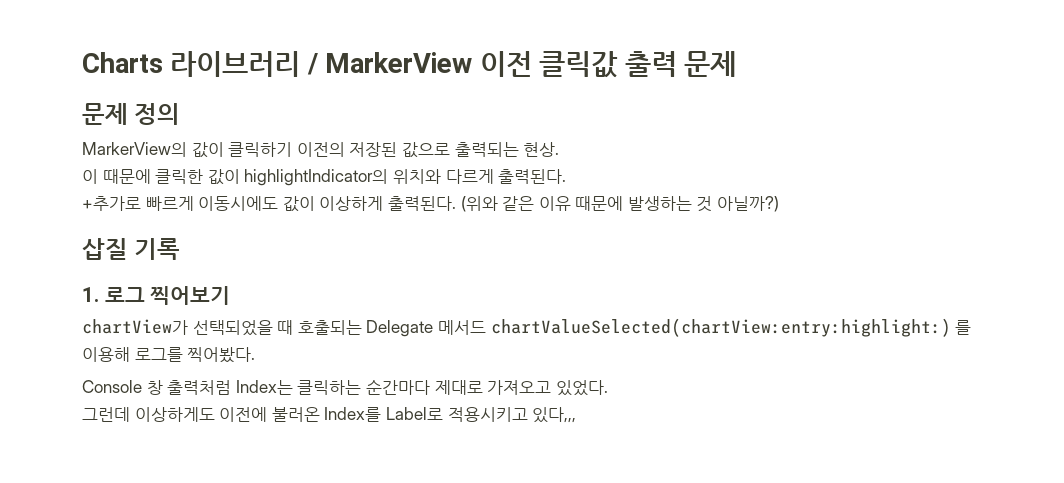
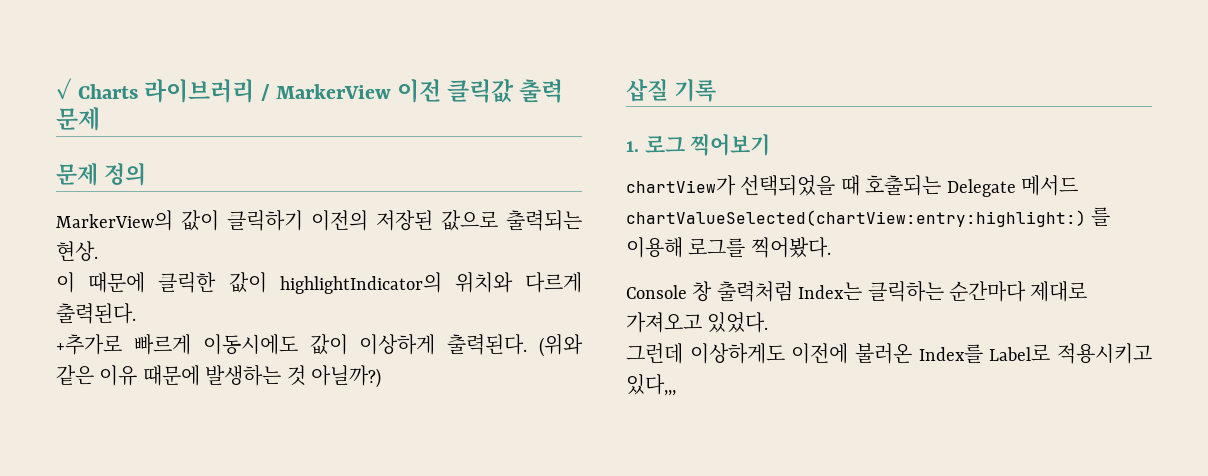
- Charts 라이브러리 / MarkerView 이전 클릭값 출력 문제
+ ✓ Charts 라이브러리 / MarkerView 이전 클릭값 출력 문제

